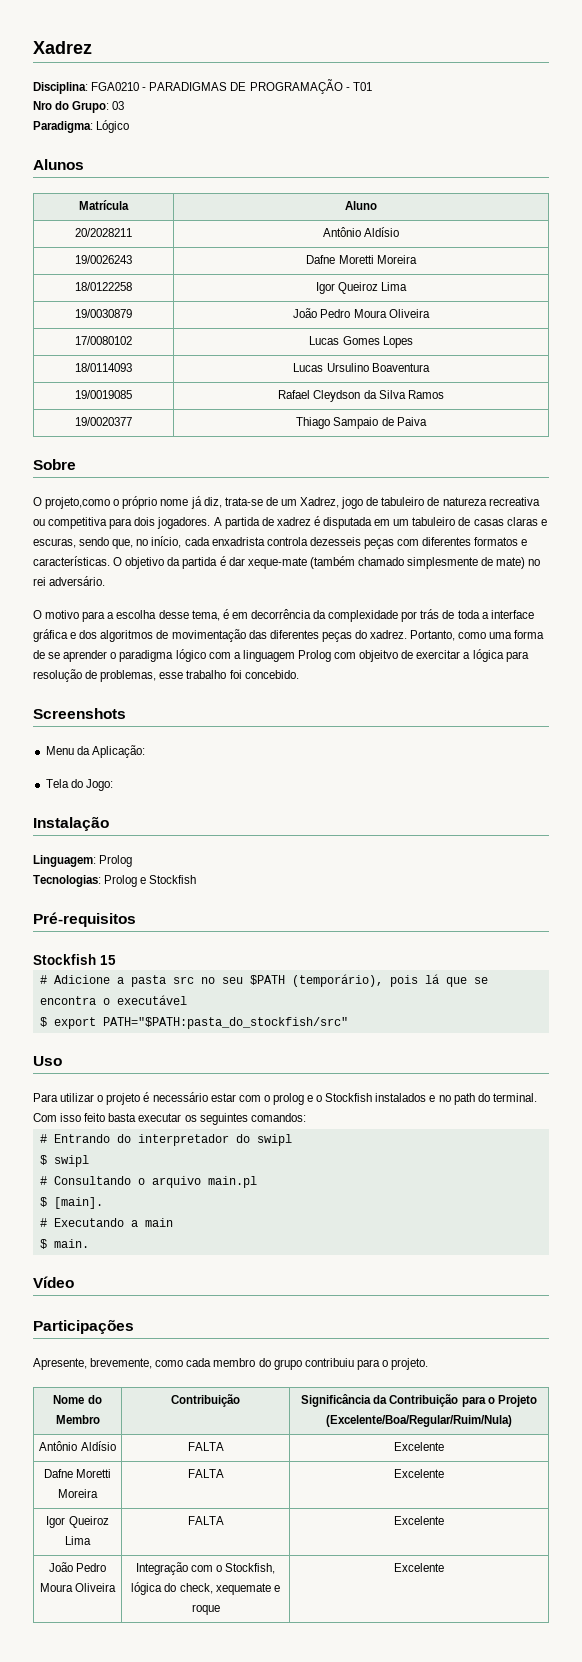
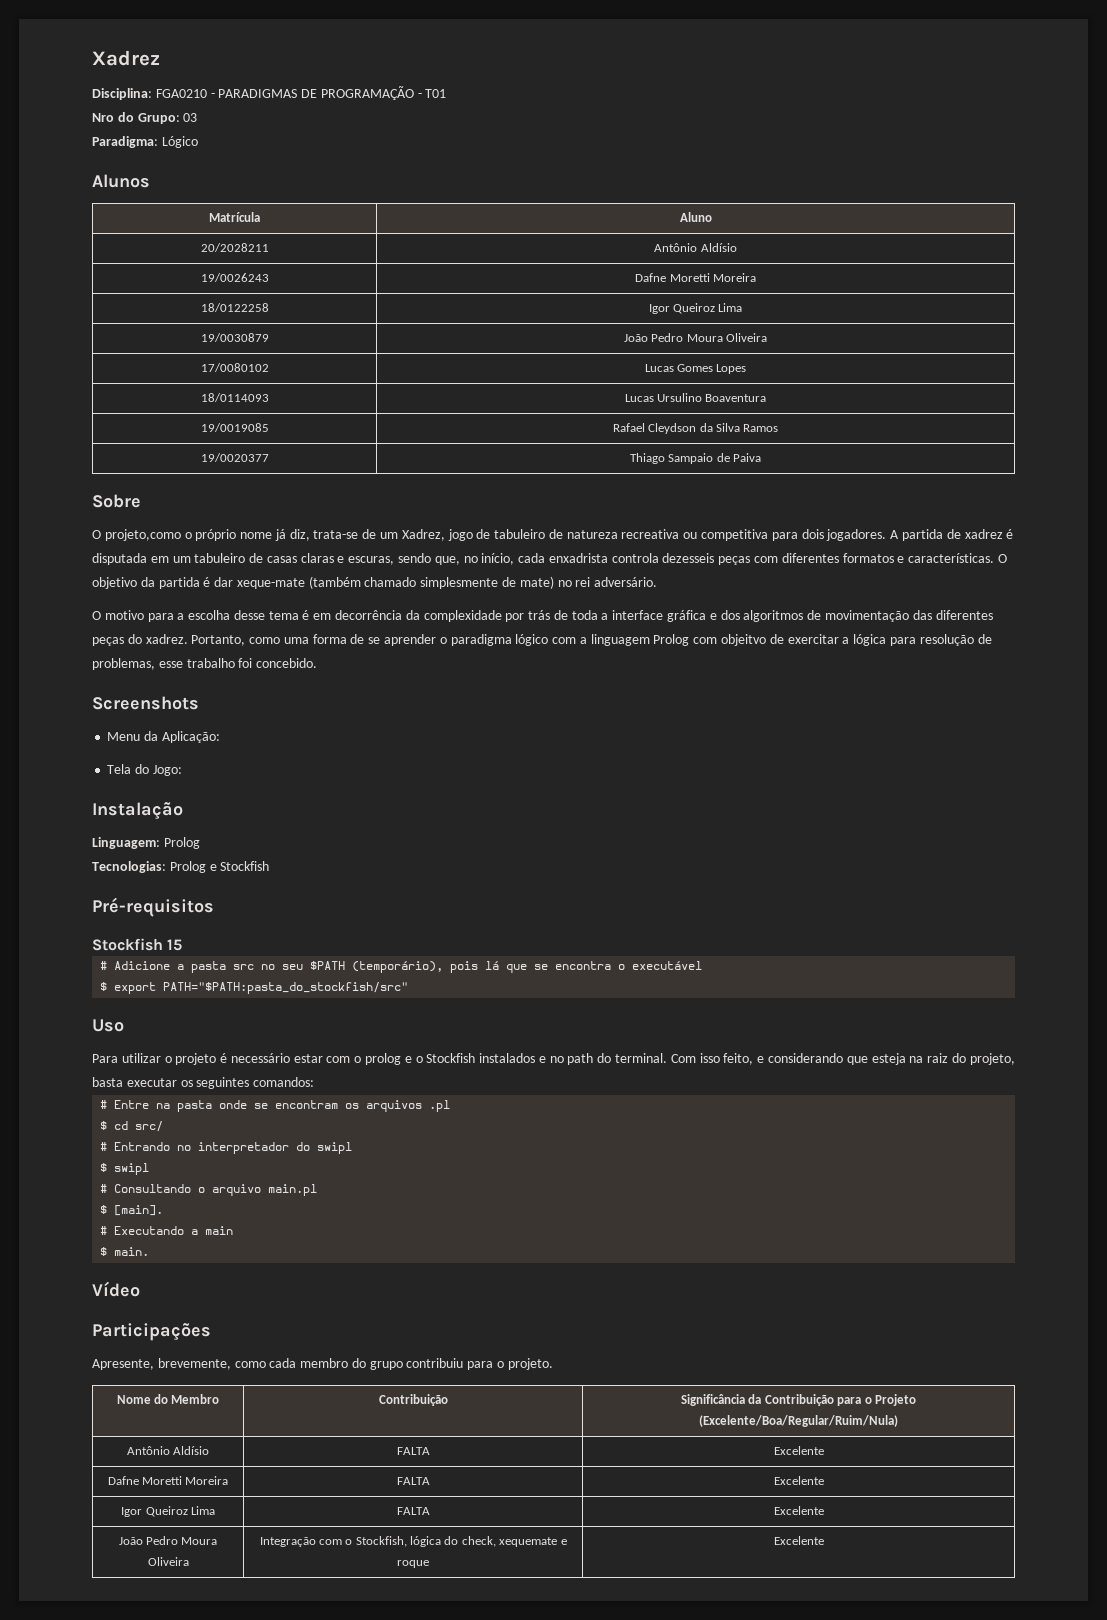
- O motivo para a escolha desse tema, é em decorrência da complexidade por trás de toda a interface gráfica e dos algoritmos de movimentação das diferentes peças do xadrez.
+ O motivo para a escolha desse tema é em decorrência da complexidade por trás de toda a interface gráfica e dos algoritmos de movimentação das diferentes peças do xadrez.
- Com isso feito basta executar os seguintes comandos:
+ Com isso feito, e considerando que esteja na raiz do projeto, basta executar os seguintes comandos:
+ # Entre na pasta onde se encontram os arquivos .pl
+ $ cd src/
- # Entrando do interpretador do swipl
+ # Entrando no interpretador do swipl

